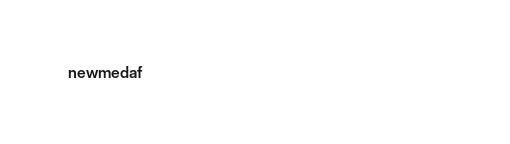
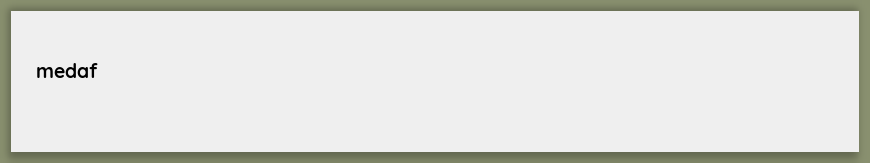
- newmedaf
+ medaf

